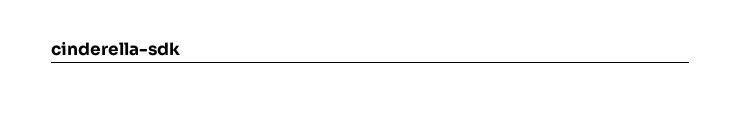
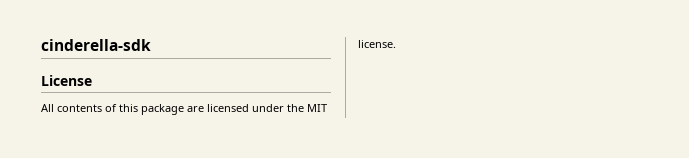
+ License
+ All contents of this package are licensed under the MIT license.

